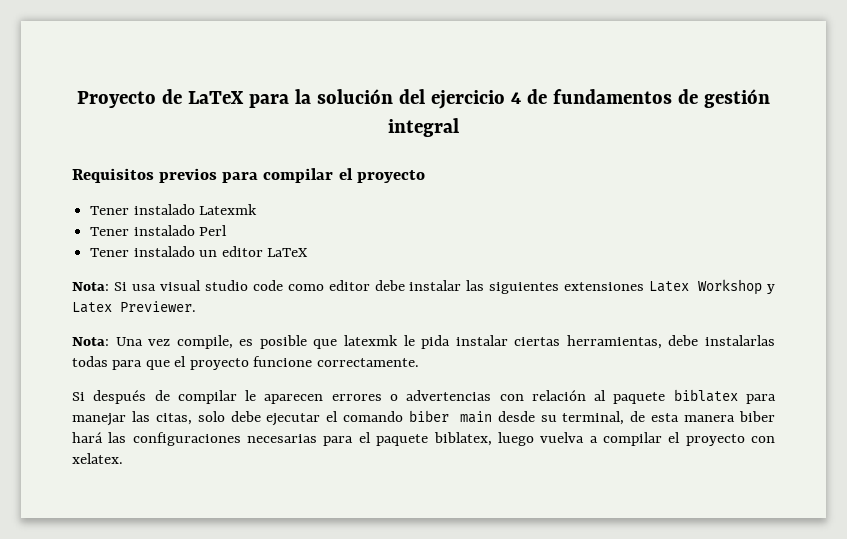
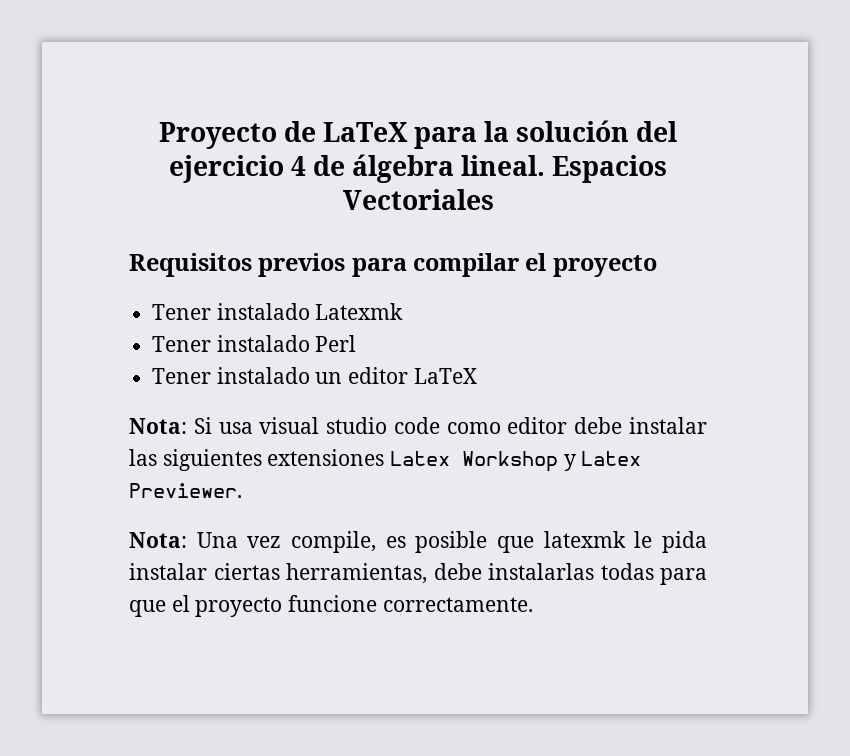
- Proyecto de LaTeX para la solución del ejercicio 4 de fundamentos de gestión integral
+ Proyecto de LaTeX para la solución del ejercicio 4 de álgebra lineal. Espacios Vectoriales
- Si después de compilar le aparecen errores o advertencias con relación al paquete biblatex para manejar las citas, solo debe ejecutar el comando biber main desde su terminal, de esta manera biber hará las configuraciones necesarias para el paquete biblatex, luego vuelva a compilar el proyecto con xelatex.

